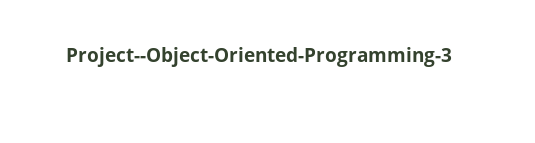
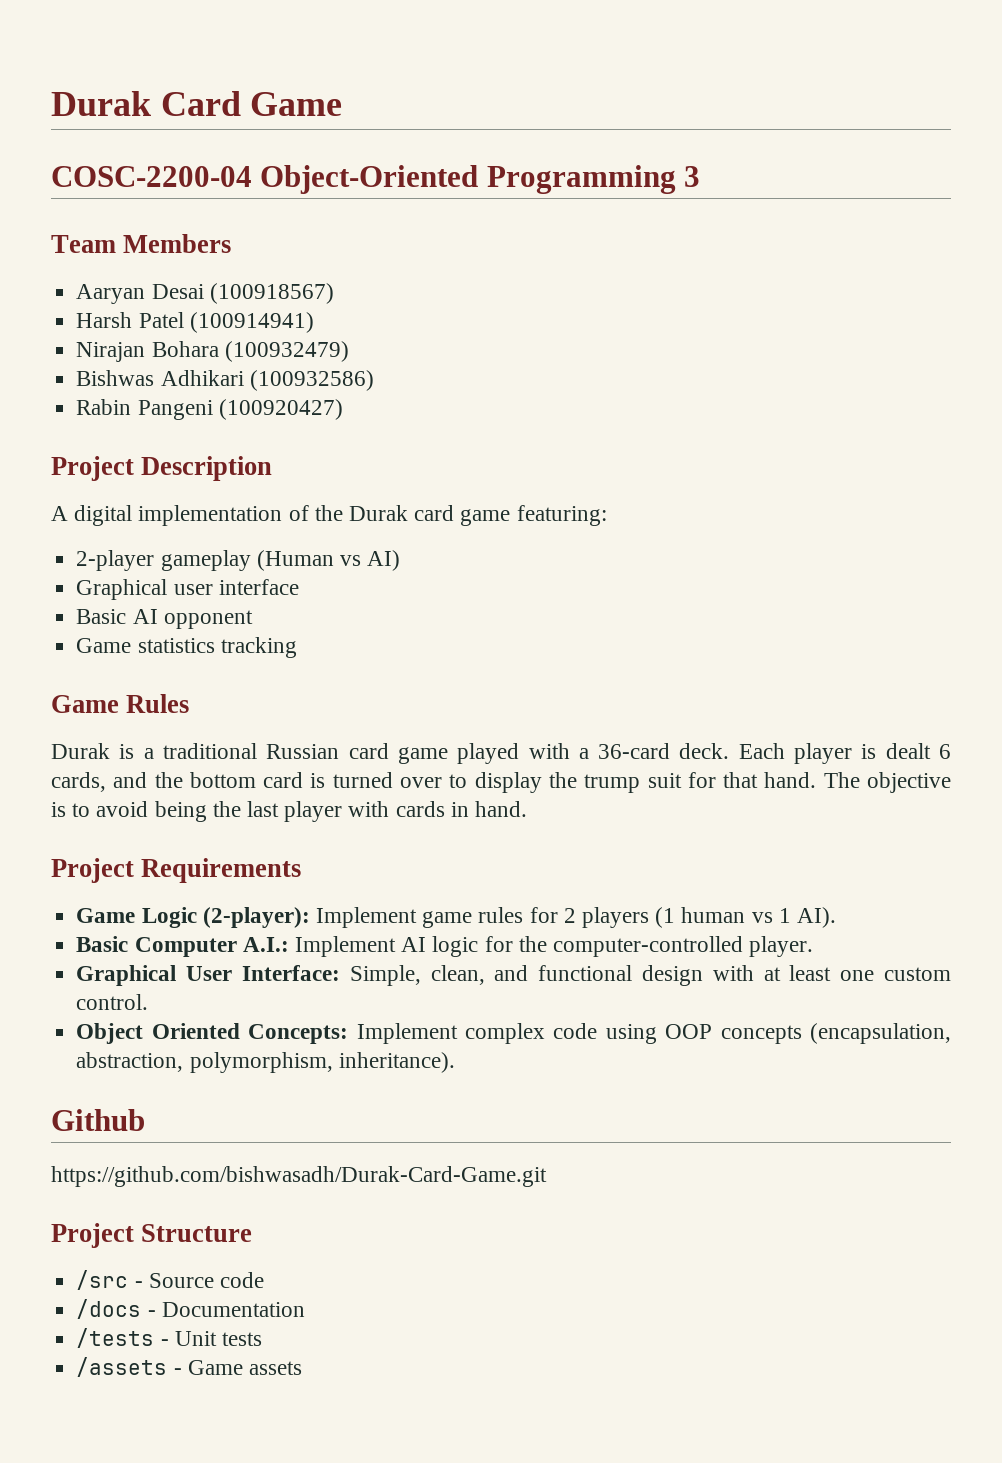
- Project--Object-Oriented-Programming-3
+ Durak Card Game
+ COSC-2200-04 Object-Oriented Programming 3
+ Team Members
+ Aaryan Desai (100918567)
+ Harsh Patel (100914941)
+ Nirajan Bohara (100932479)
+ Bishwas Adhikari (100932586)
+ Rabin Pangeni (100920427)
+ Project Description
+ A digital implementation of the Durak card game featuring:
+ 2-player gameplay (Human vs AI)
+ Graphical user interface
+ Basic AI opponent
+ Game statistics tracking
+ Game Rules
+ Durak is a traditional Russian card game played with a 36-card deck. Each player is dealt 6 cards, and the bottom card is turned over to display the trump suit for that hand. The objective is to avoid being the last player with cards in hand.
+ Project Requirements
+ Game Logic (2-player): Implement game rules for 2 players (1 human vs 1 AI).
+ Basic Computer A.I.: Implement AI logic for the computer-controlled player.
+ Graphical User Interface: Simple, clean, and functional design with at least one custom control.
+ Object Oriented Concepts: Implement complex code using OOP concepts (encapsulation, abstraction, polymorphism, inheritance).
+ Github
+ https://github.com/bishwasadh/Durak-Card-Game.git
+ Project Structure
+ /src - Source code
+ /docs - Documentation
+ /tests - Unit tests
+ /assets - Game assets

